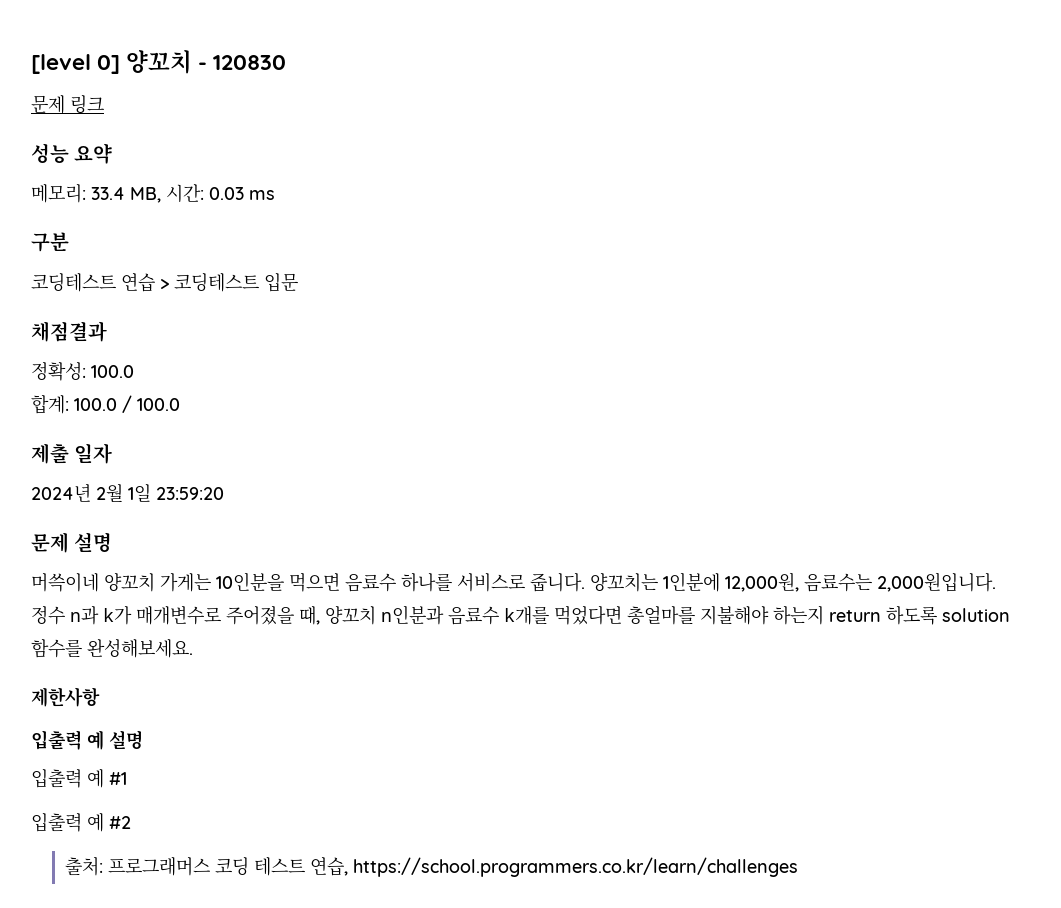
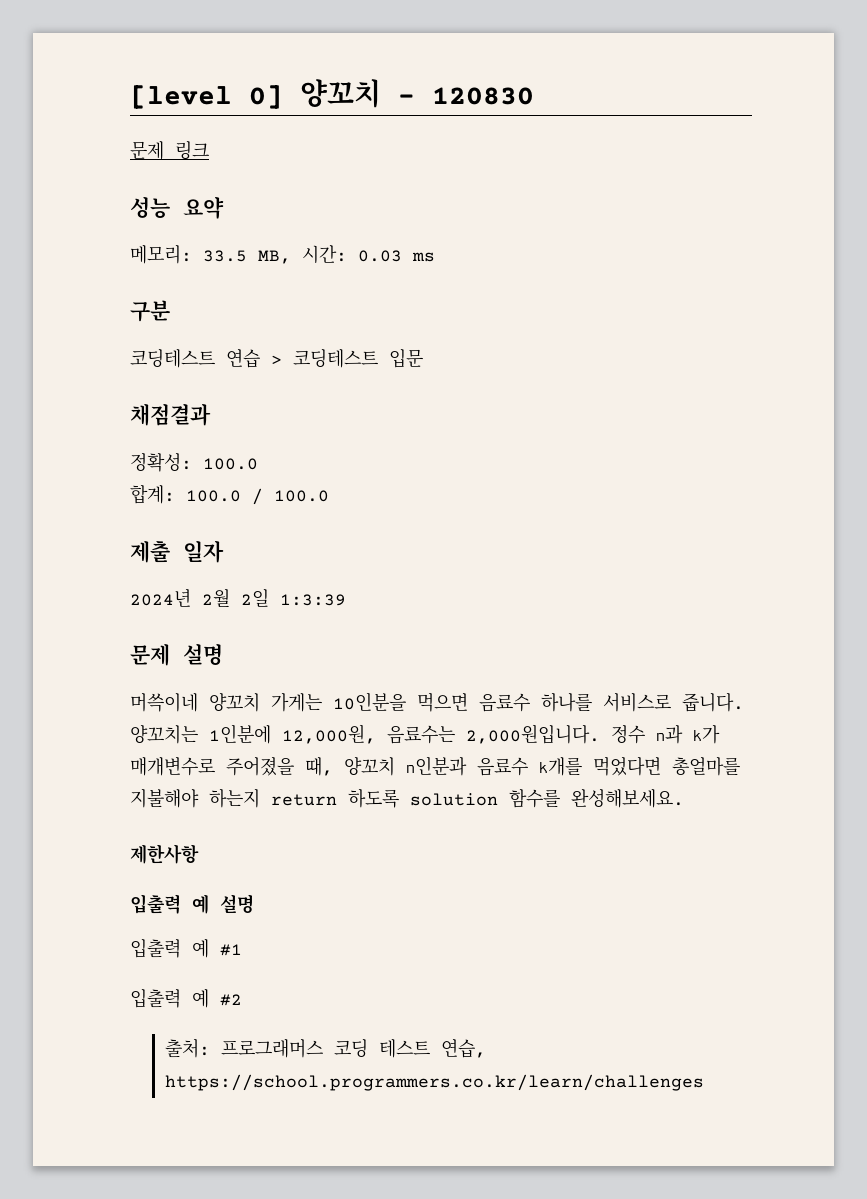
- 메모리: 33.4 MB, 시간: 0.03 ms
+ 메모리: 33.5 MB, 시간: 0.03 ms
- 2024년 2월 1일 23:59:20
+ 2024년 2월 2일 1:3:39

